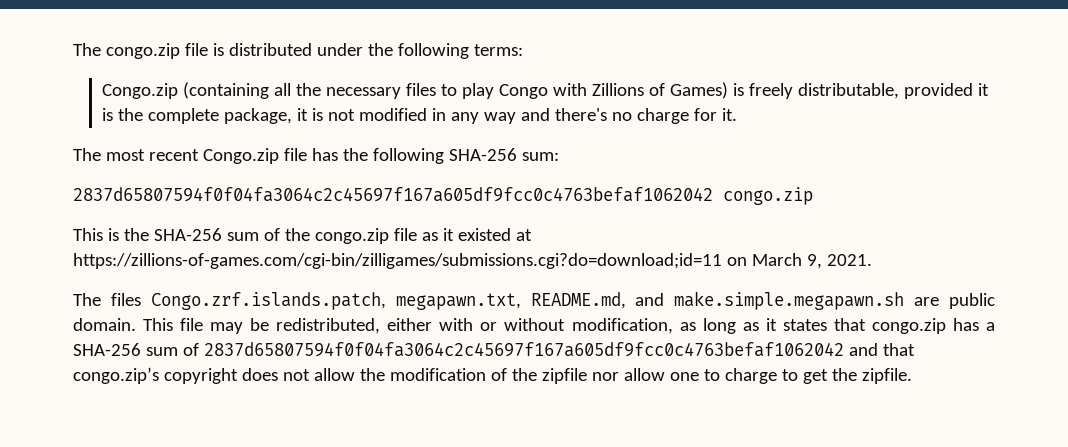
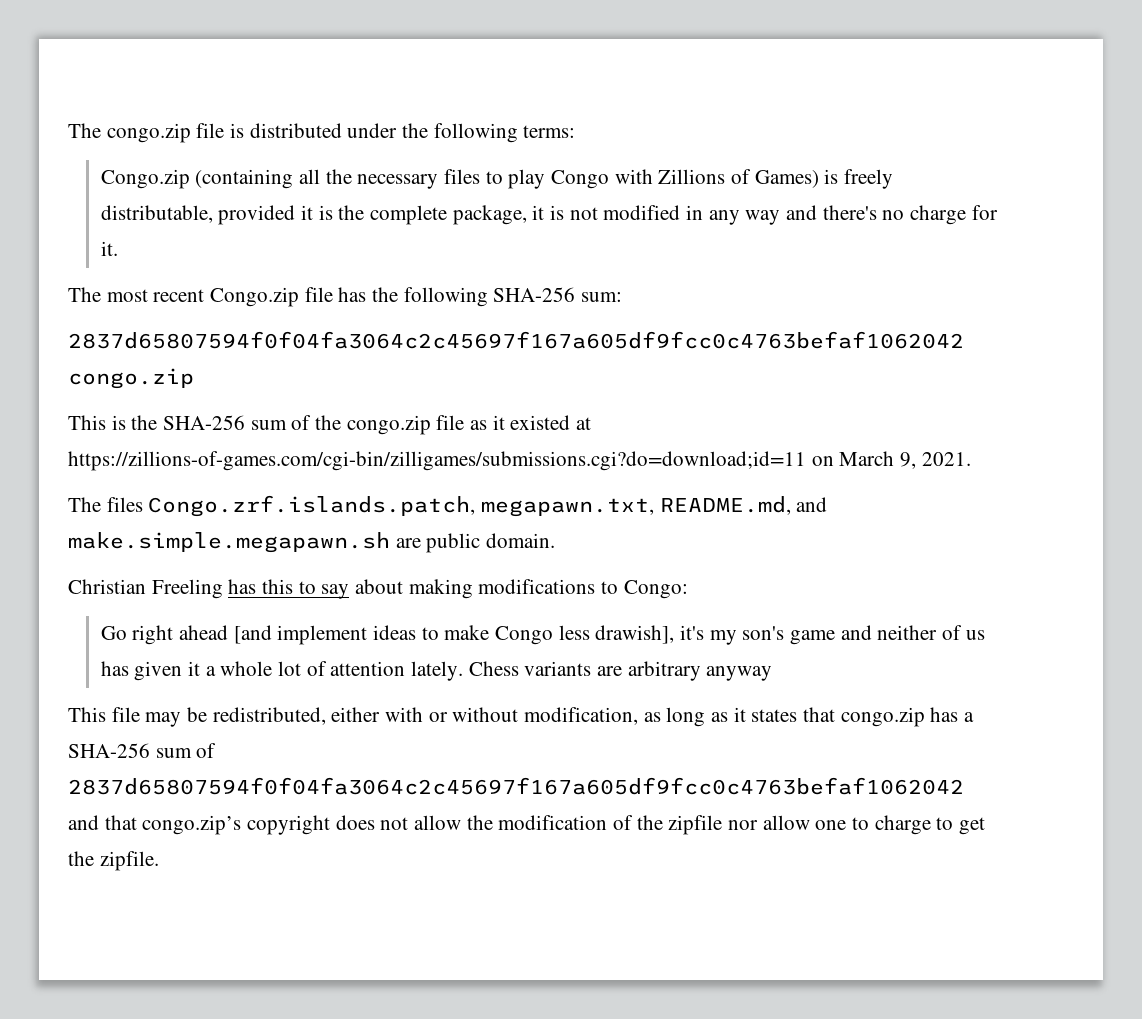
- The files Congo.zrf.islands.patch, megapawn.txt, README.md, and make.simple.megapawn.sh are public domain. This file may be redistributed, either with or without modification, as long as it states that congo.zip has a SHA-256 sum of 2837d65807594f0f04fa3064c2c45697f167a605df9fcc0c4763befaf1062042 and that congo.zip’s copyright does not allow the modification of the zipfile nor allow one to charge to get the zipfile.
+ The files Congo.zrf.islands.patch, megapawn.txt, README.md, and make.simple.megapawn.sh are public domain.
+ Christian Freeling has this to say about making modifications to Congo:
+ Go right ahead [and implement ideas to make Congo less drawish], it's my son's game and neither of us has given it a whole lot of attention lately. Chess variants are arbitrary anyway
+ This file may be redistributed, either with or without modification, as long as it states that congo.zip has a SHA-256 sum of 2837d65807594f0f04fa3064c2c45697f167a605df9fcc0c4763befaf1062042 and that congo.zip’s copyright does not allow the modification of the zipfile nor allow one to charge to get the zipfile.

